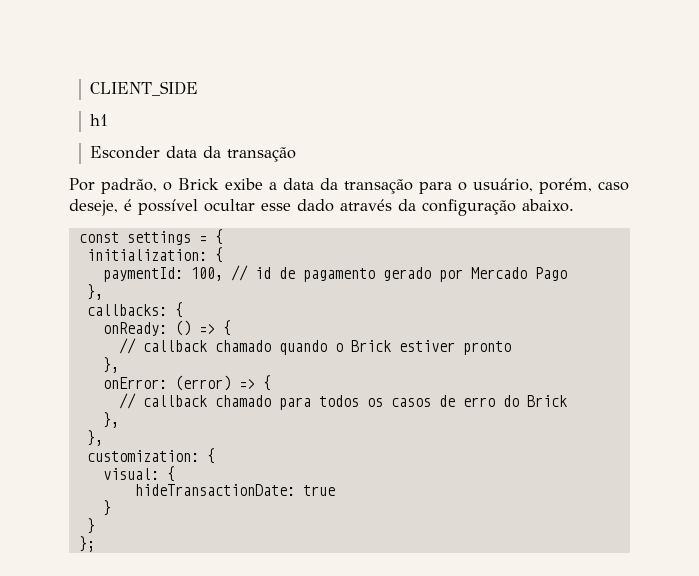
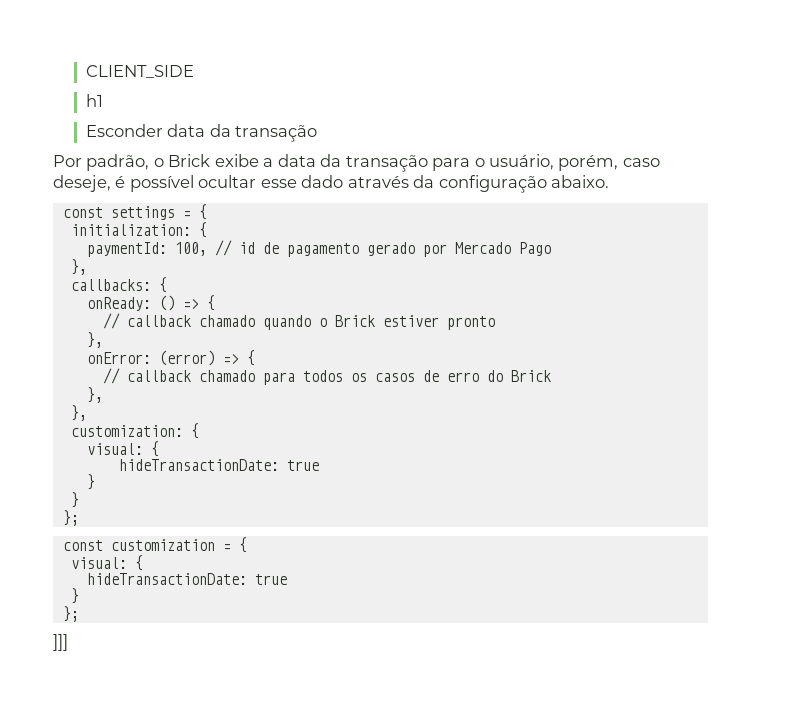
+ const customization = {
+ visual: {
+ hideTransactionDate: true
+ }
+ };
+ ]]]

